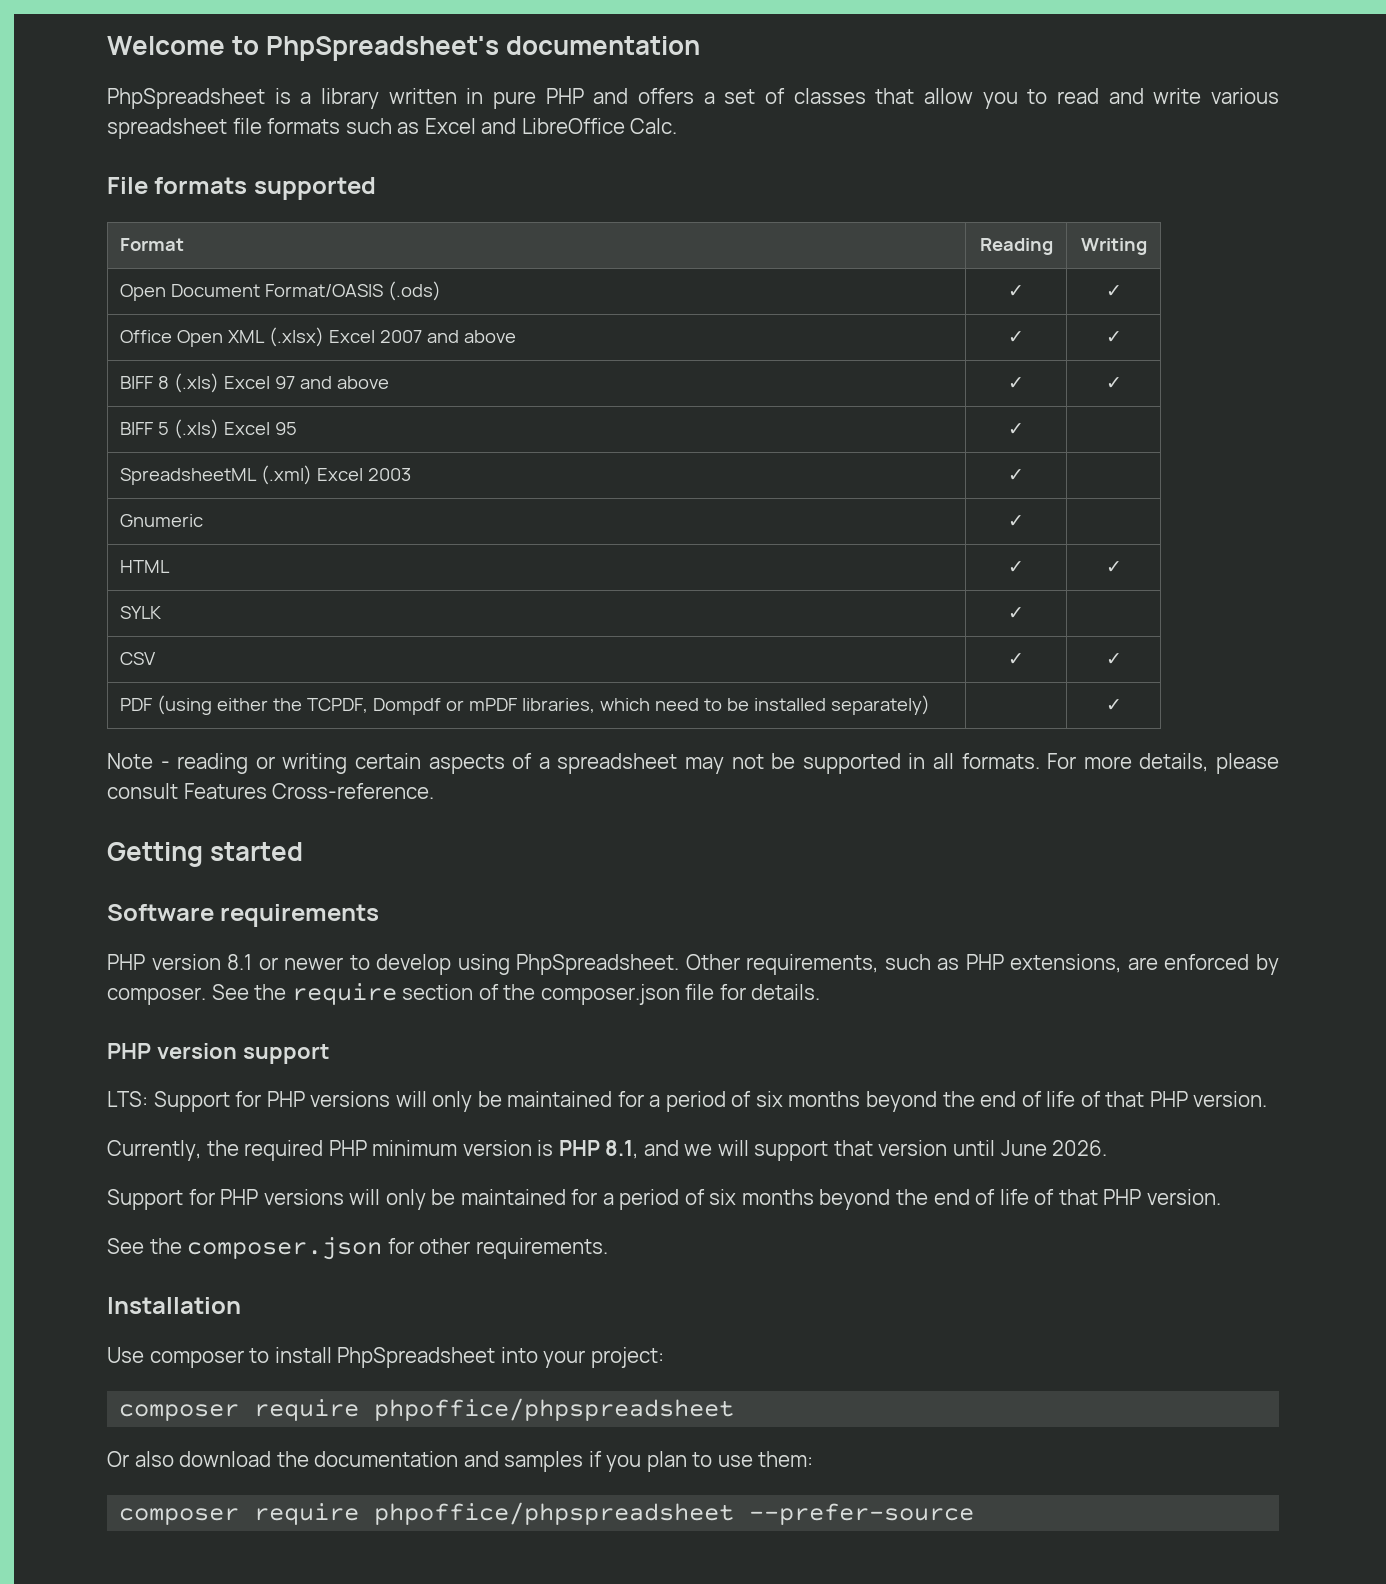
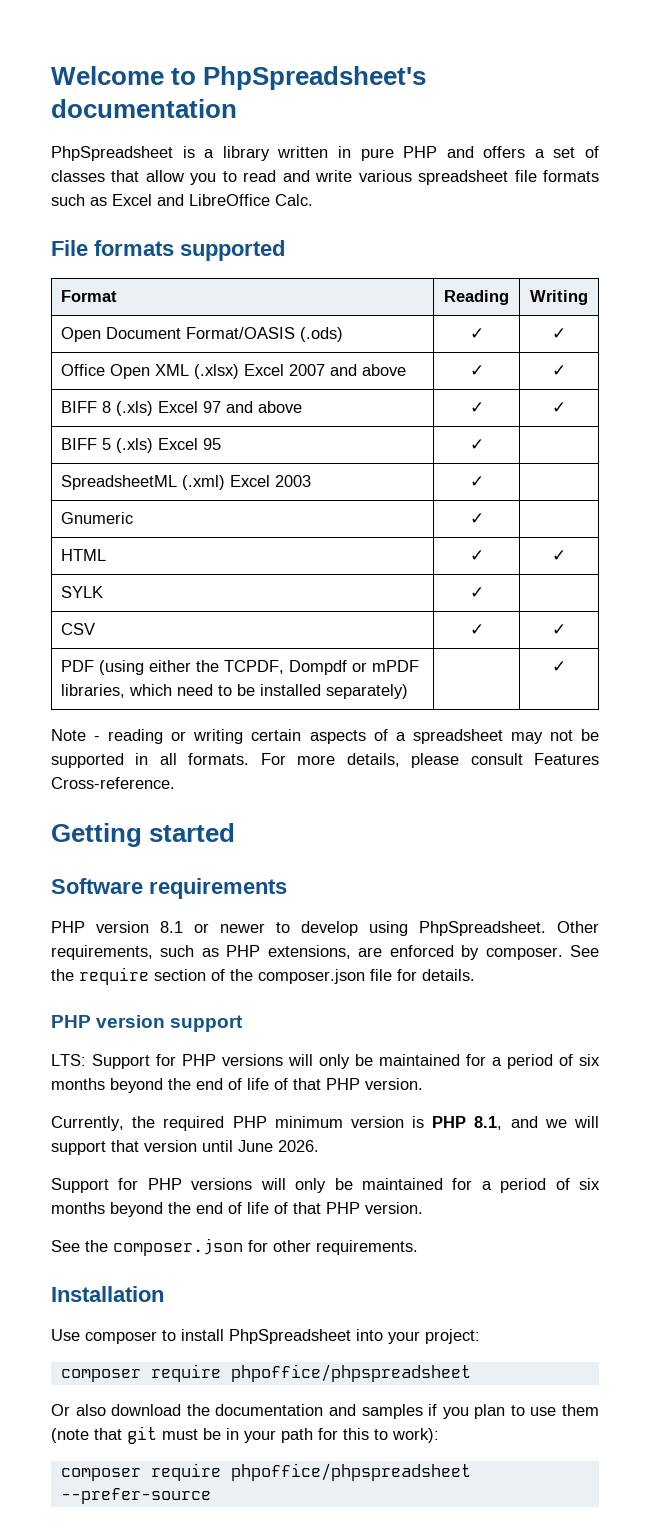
- Or also download the documentation and samples if you plan to use them:
+ Or also download the documentation and samples if you plan to use them (note that git must be in your path for this to work):

